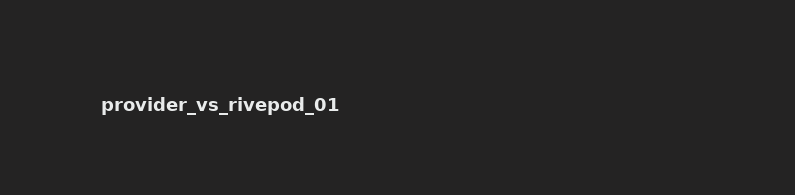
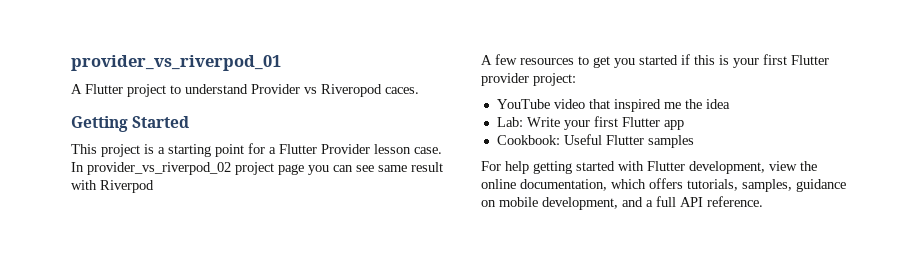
- provider_vs_rivepod_01
+ provider_vs_riverpod_01
+ A Flutter project to understand Provider vs Riveropod caces.
+ Getting Started
+ This project is a starting point for a Flutter Provider lesson case. In provider_vs_riverpod_02 project page you can see same result with Riverpod
+ A few resources to get you started if this is your first Flutter provider project:
+ YouTube video that inspired me the idea
+ Lab: Write your first Flutter app
+ Cookbook: Useful Flutter samples
+ For help getting started with Flutter development, view the online documentation, which offers tutorials, samples, guidance on mobile development, and a full API reference.

